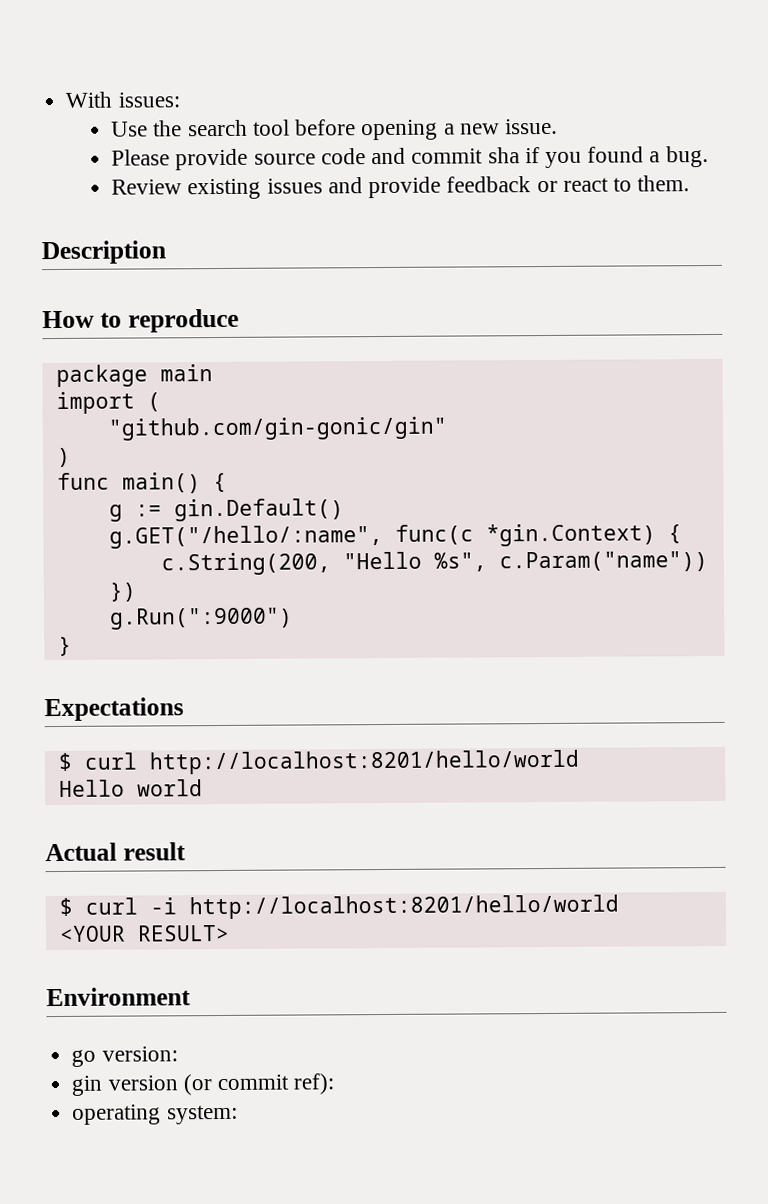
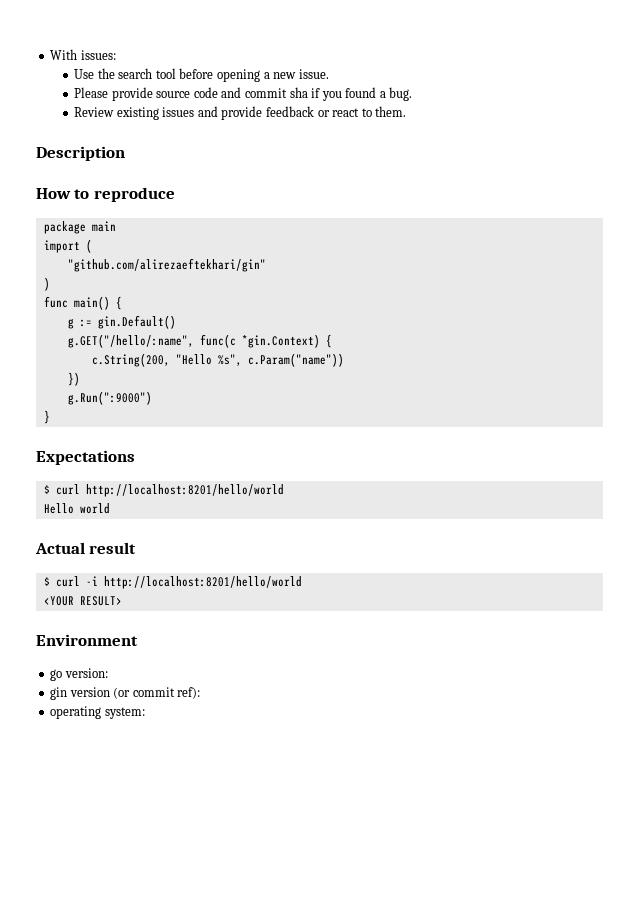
- "github.com/gin-gonic/gin"
+ "github.com/alirezaeftekhari/gin"

